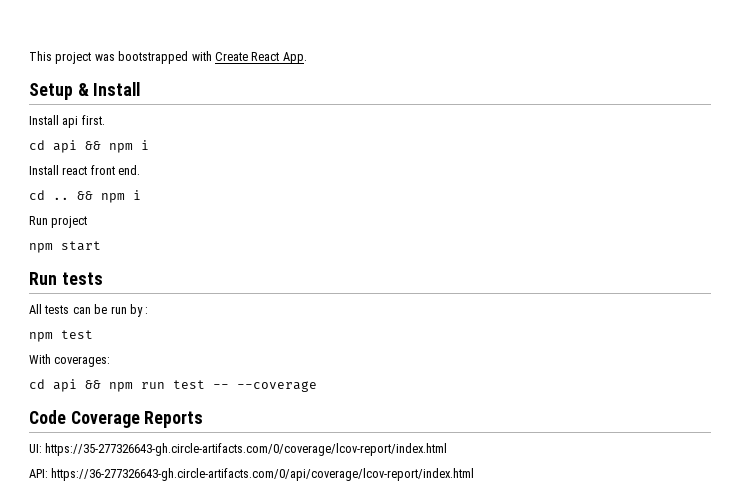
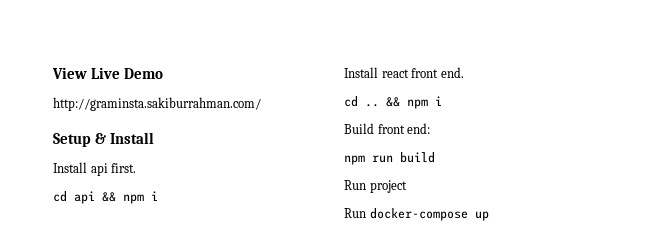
- This project was bootstrapped with Create React App.
+ View Live Demo
+ http://graminsta.sakiburrahman.com/
+ Build front end:
+ npm run build
- npm start
- Run tests
- All tests can be run by :
- npm test
- With coverages:
- cd api && npm run test -- --coverage
- Code Coverage Reports
- UI: https://35-277326643-gh.circle-artifacts.com/0/coverage/lcov-report/index.html
- API: https://36-277326643-gh.circle-artifacts.com/0/api/coverage/lcov-report/index.html
+ Run docker-compose up

